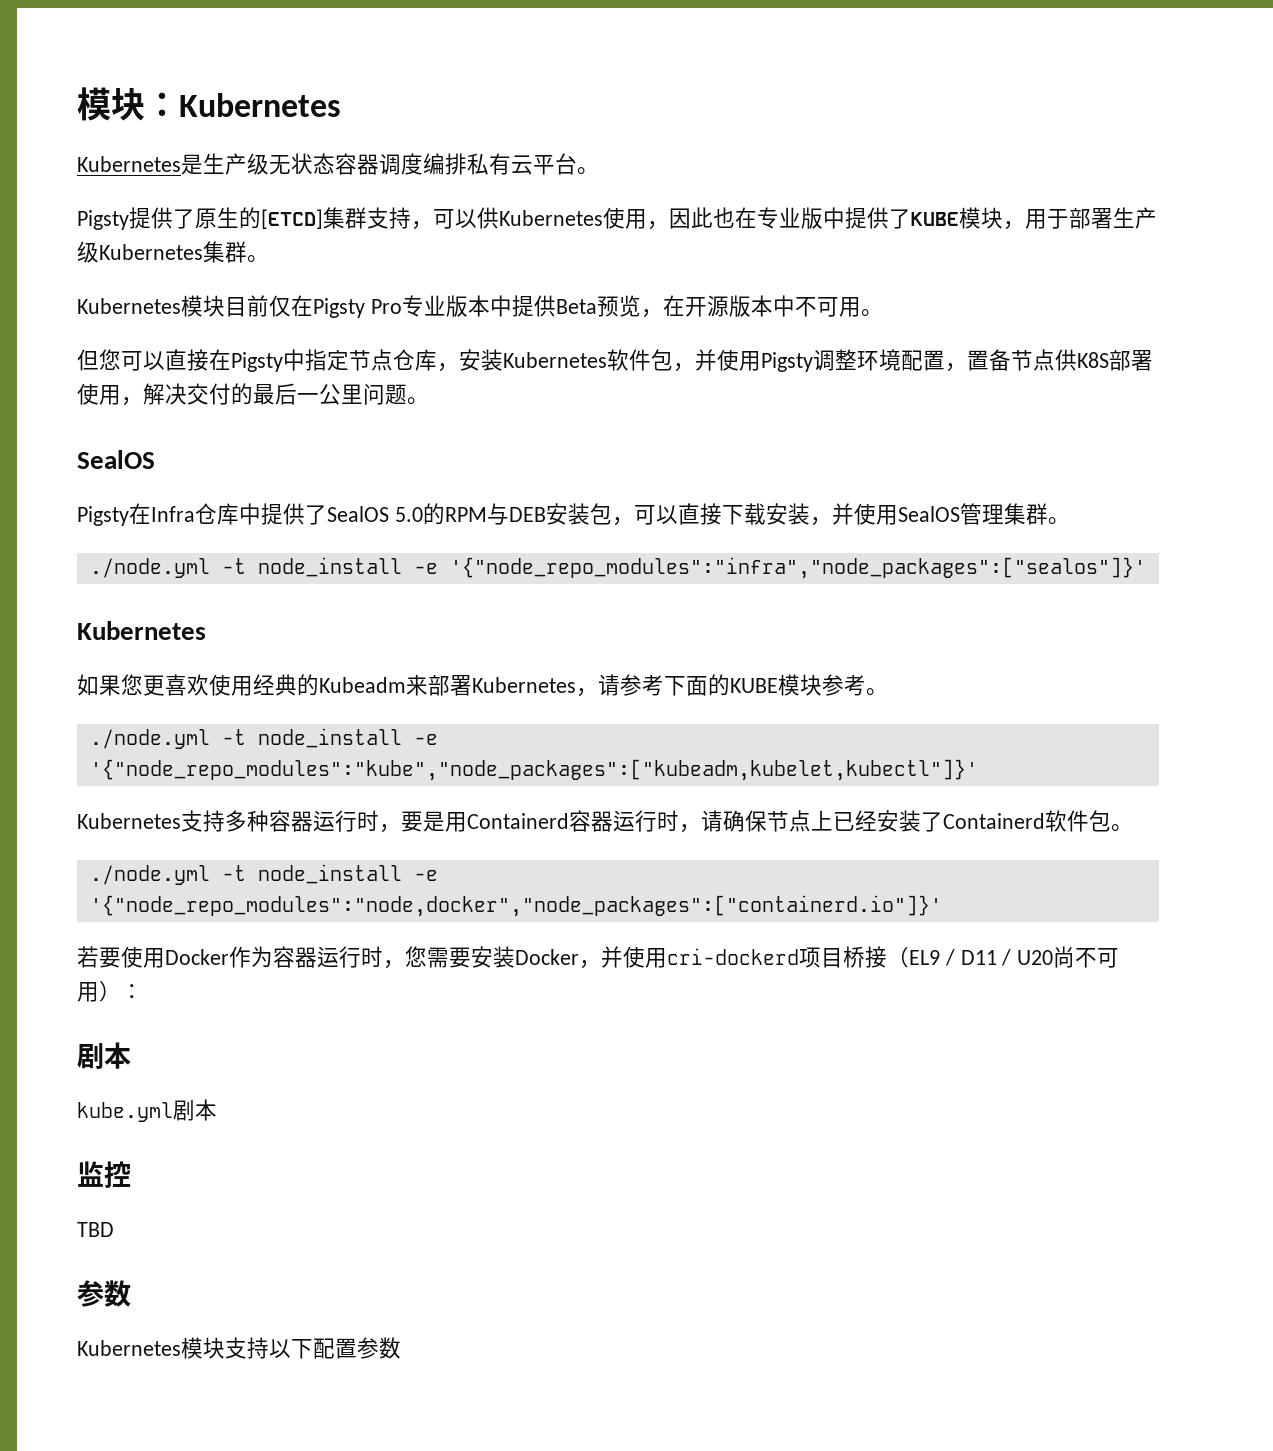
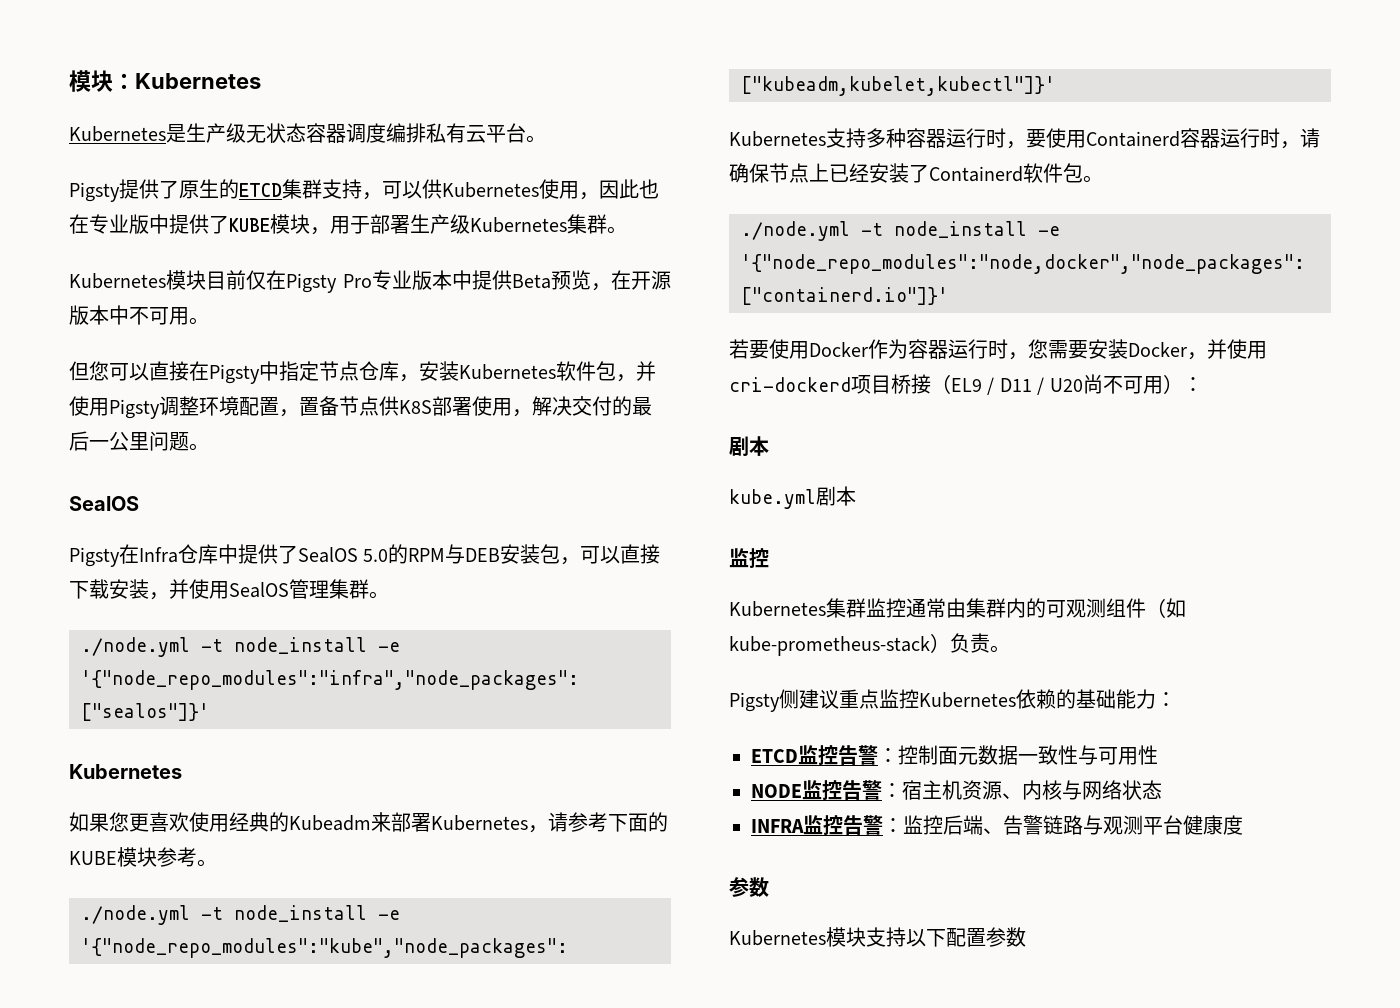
- Pigsty提供了原生的[ETCD]集群支持，可以供Kubernetes使用，因此也在专业版中提供了KUBE模块，用于部署生产级Kubernetes集群。
+ Pigsty提供了原生的ETCD集群支持，可以供Kubernetes使用，因此也在专业版中提供了KUBE模块，用于部署生产级Kubernetes集群。
- Kubernetes支持多种容器运行时，要是用Containerd容器运行时，请确保节点上已经安装了Containerd软件包。
+ Kubernetes支持多种容器运行时，要使用Containerd容器运行时，请确保节点上已经安装了Containerd软件包。
- TBD
+ Kubernetes集群监控通常由集群内的可观测组件（如kube-prometheus-stack）负责。
+ Pigsty侧建议重点监控Kubernetes依赖的基础能力：
+ ETCD监控告警：控制面元数据一致性与可用性
+ NODE监控告警：宿主机资源、内核与网络状态
+ INFRA监控告警：监控后端、告警链路与观测平台健康度

